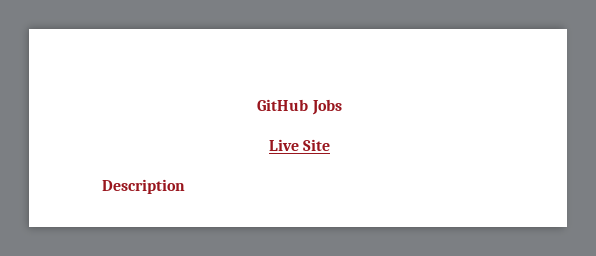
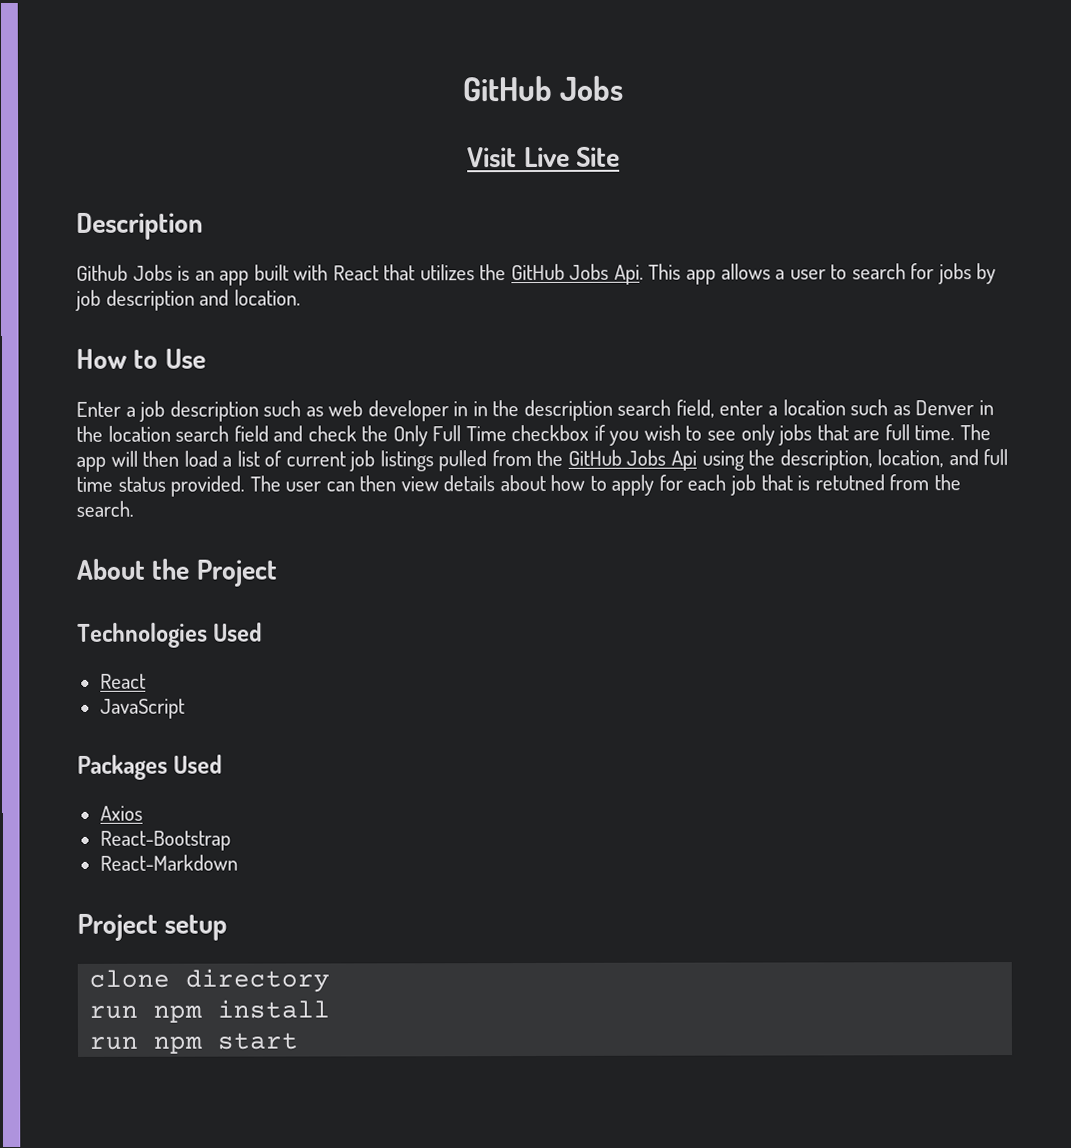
- Live Site
+ Visit Live Site
+ Github Jobs is an app built with React that utilizes the GitHub Jobs Api. This app allows a user to search for jobs by job description and location.
+ How to Use
+ Enter a job description such as web developer in in the description search field, enter a location such as Denver in the location search field and check the Only Full Time checkbox if you wish to see only jobs that are full time. The app will then load a list of current job listings pulled from the GitHub Jobs Api using the description, location, and full time status provided. The user can then view details about how to apply for each job that is retutned from the search.
+ About the Project
+ Technologies Used
+ React
+ JavaScript
+ Packages Used
+ Axios
+ React-Bootstrap
+ React-Markdown
+ Project setup
+ clone directory
+ run npm install
+ run npm start

